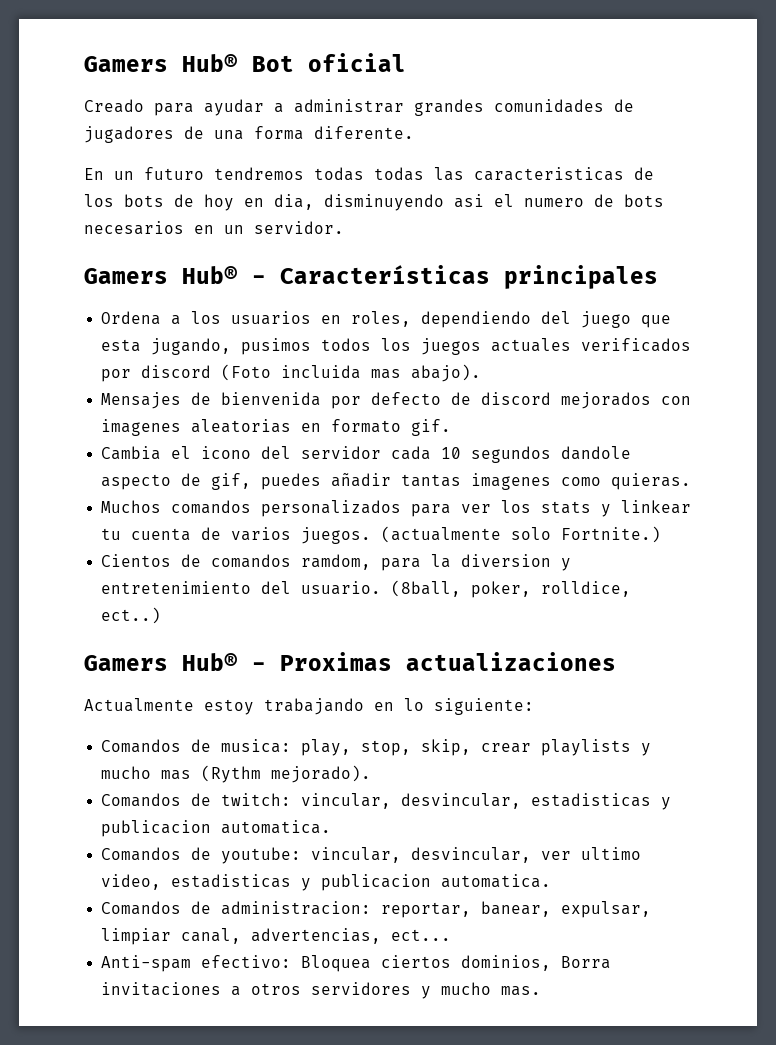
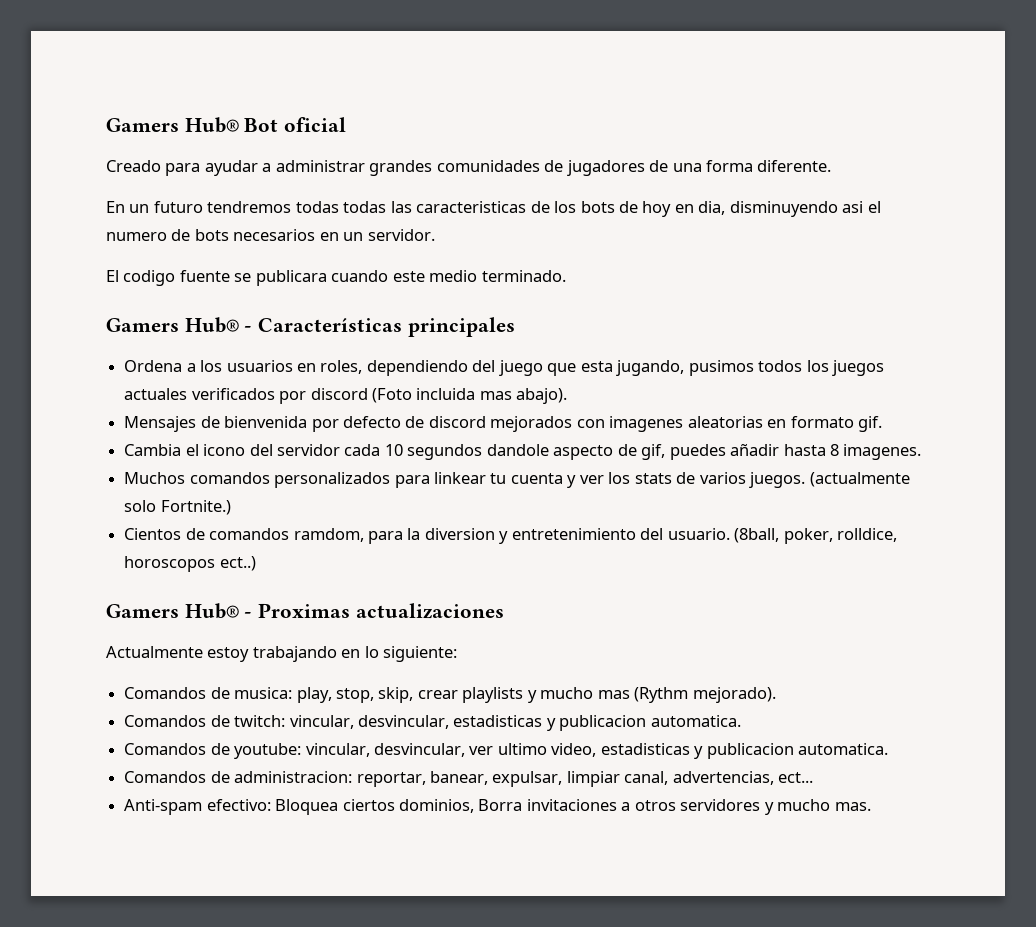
+ El codigo fuente se publicara cuando este medio terminado.
- Cambia el icono del servidor cada 10 segundos dandole aspecto de gif, puedes añadir tantas imagenes como quieras.
+ Cambia el icono del servidor cada 10 segundos dandole aspecto de gif, puedes añadir hasta 8 imagenes.
- Muchos comandos personalizados para ver los stats y linkear tu cuenta de varios juegos.
+ Muchos comandos personalizados para linkear tu cuenta y ver los stats de varios juegos.
- (8ball, poker, rolldice, ect..)
+ (8ball, poker, rolldice, horoscopos ect..)

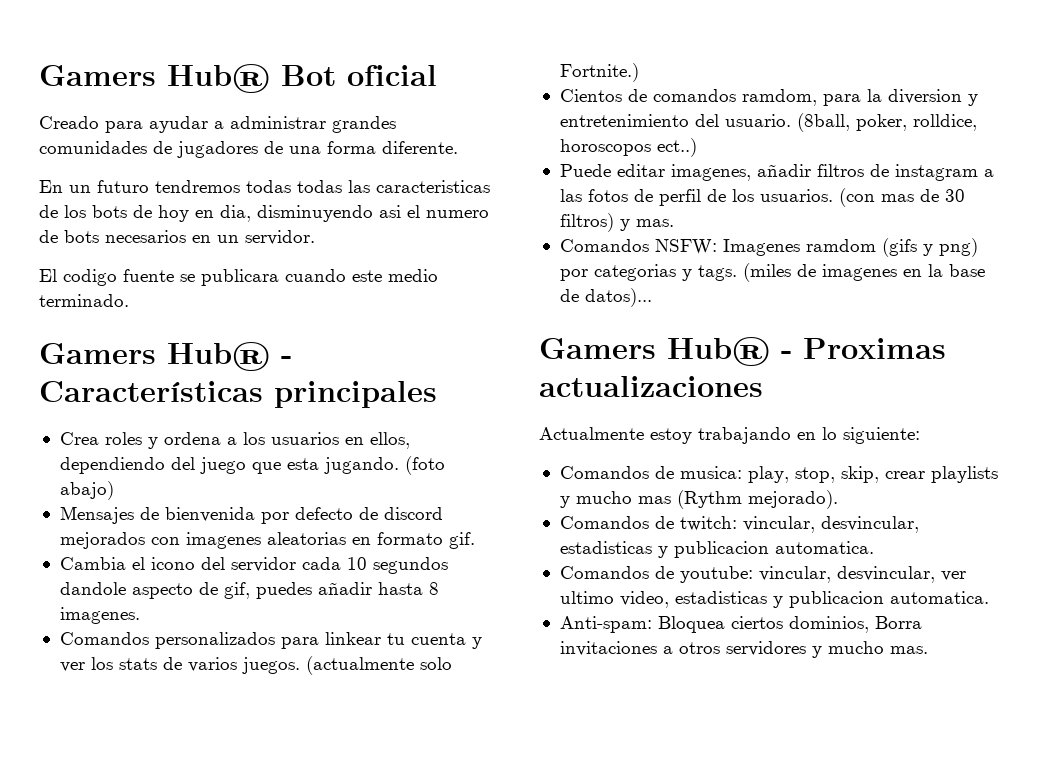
- Ordena a los usuarios en roles, dependiendo del juego que esta jugando, pusimos todos los juegos actuales verificados por discord (Foto incluida mas abajo).
+ Crea roles y ordena a los usuarios en ellos, dependiendo del juego que esta jugando. (foto abajo)
- Muchos comandos personalizados para linkear tu cuenta y ver los stats de varios juegos.
+ Comandos personalizados para linkear tu cuenta y ver los stats de varios juegos.
+ Puede editar imagenes, añadir filtros de instagram a las fotos de perfil de los usuarios. (con mas de 30 filtros) y mas.
+ Comandos NSFW: Imagenes ramdom (gifs y png) por categorias y tags. (miles de imagenes en la base de datos)...
- Comandos de administracion: reportar, banear, expulsar, limpiar canal, advertencias, ect...
- Anti-spam efectivo: Bloquea ciertos dominios, Borra invitaciones a otros servidores y mucho mas.
+ Anti-spam: Bloquea ciertos dominios, Borra invitaciones a otros servidores y mucho mas.

